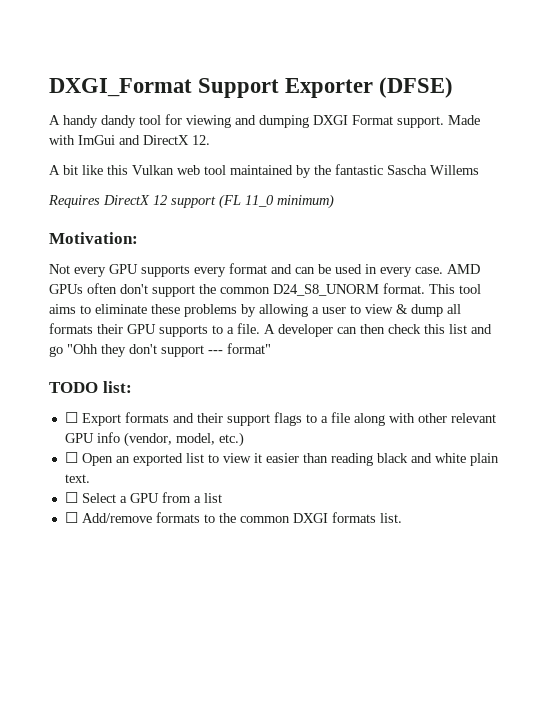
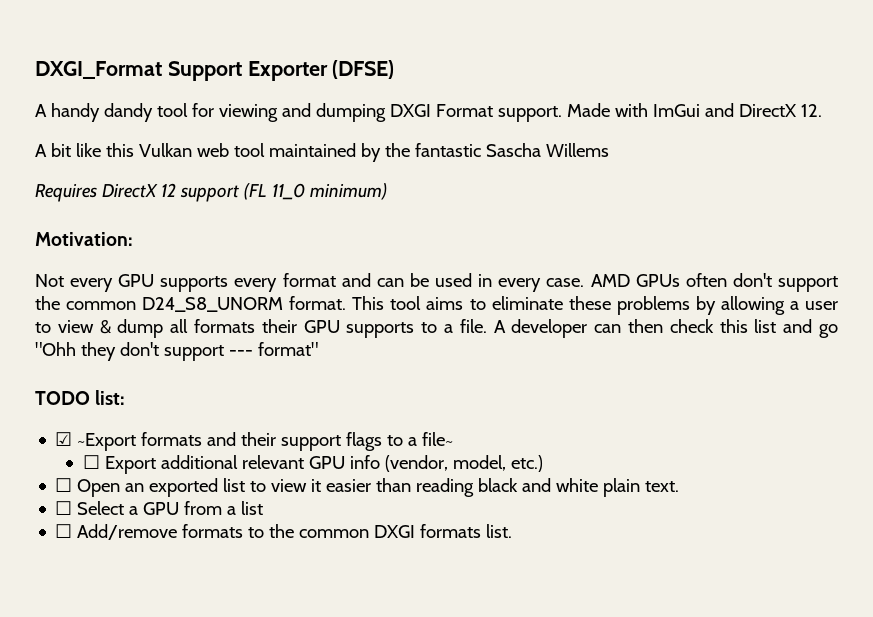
- ☐ Export formats and their support flags to a file along with other relevant GPU info (vendor, model, etc.)
+ ☑ ~Export formats and their support flags to a file~
+ ☐ Export additional relevant GPU info (vendor, model, etc.)

